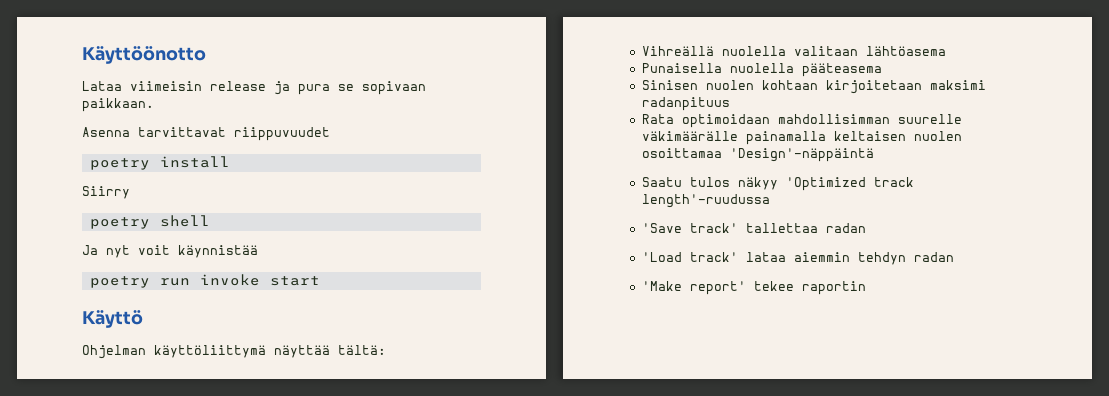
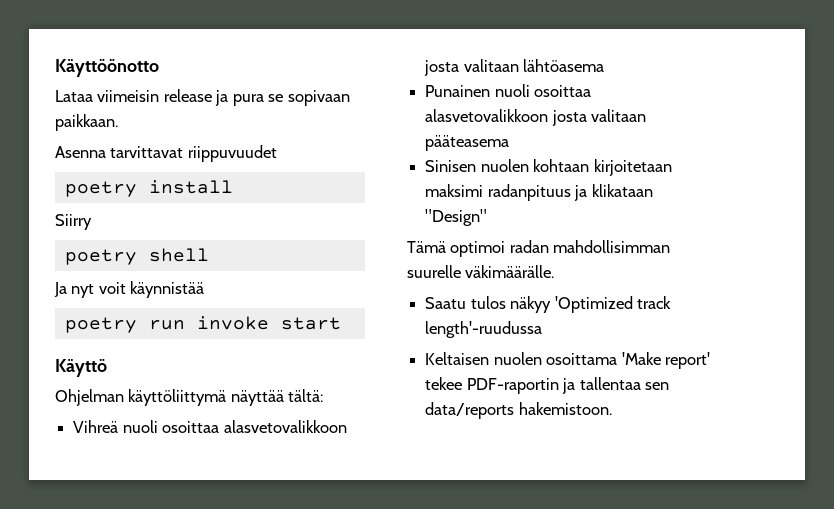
- Vihreällä nuolella valitaan lähtöasema
- Punaisella nuolella pääteasema
+ Vihreä nuoli osoittaa alasvetovalikkoon josta valitaan lähtöasema
+ Punainen nuoli osoittaa alasvetovalikkoon josta valitaan pääteasema
- Sinisen nuolen kohtaan kirjoitetaan maksimi radanpituus
- Rata optimoidaan mahdollisimman suurelle väkimäärälle painamalla keltaisen nuolen osoittamaa 'Design'-näppäintä
+ Sinisen nuolen kohtaan kirjoitetaan maksimi radanpituus ja klikataan "Design"
+ Tämä optimoi radan mahdollisimman suurelle väkimäärälle.
- 'Save track' tallettaa radan
- 'Load track' lataa aiemmin tehdyn radan
- 'Make report' tekee raportin
+ Keltaisen nuolen osoittama 'Make report' tekee PDF-raportin ja tallentaa sen data/reports hakemistoon.

